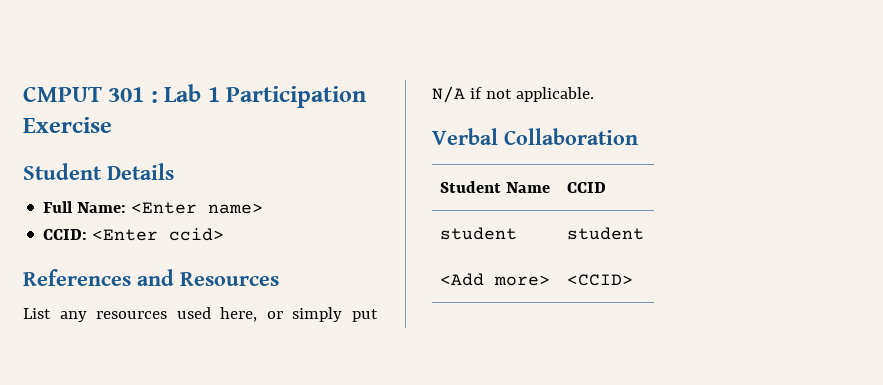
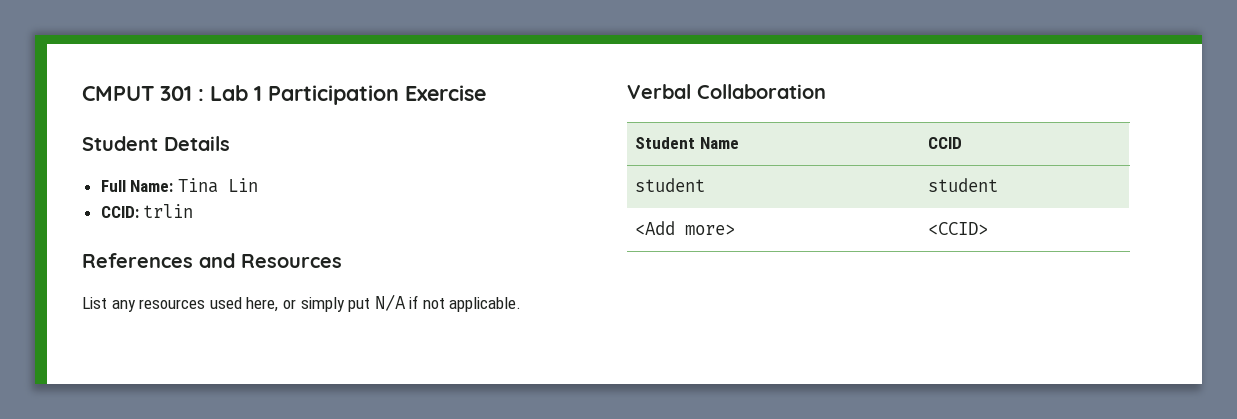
- Full Name: <Enter name>
+ Full Name: Tina Lin
- CCID: <Enter ccid>
+ CCID: trlin

